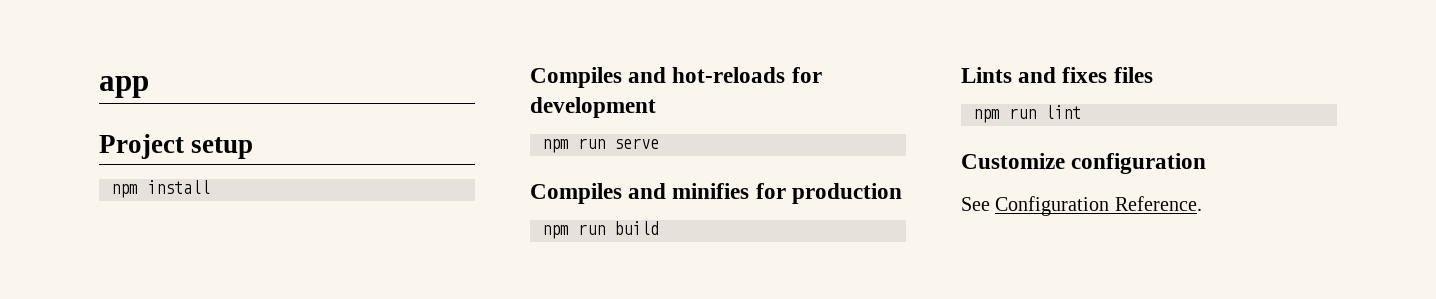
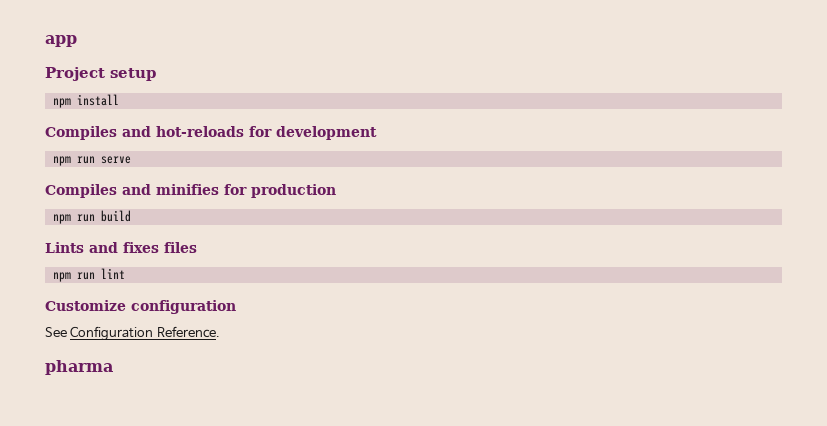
+ pharma

